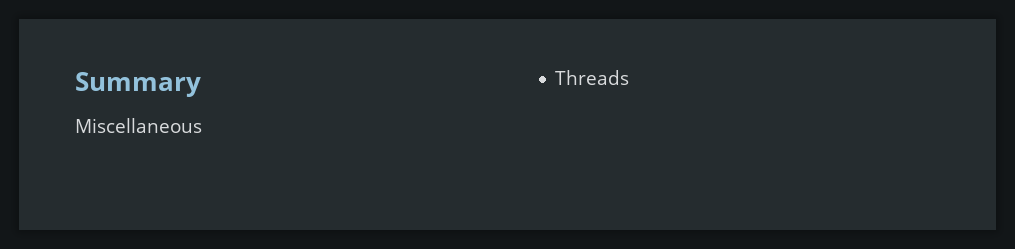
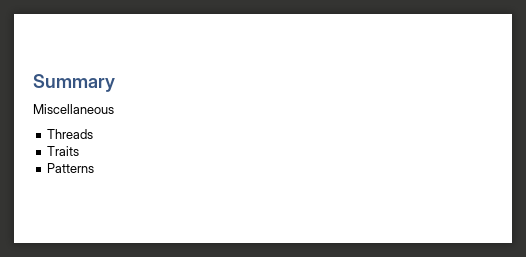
+ Traits
+ Patterns

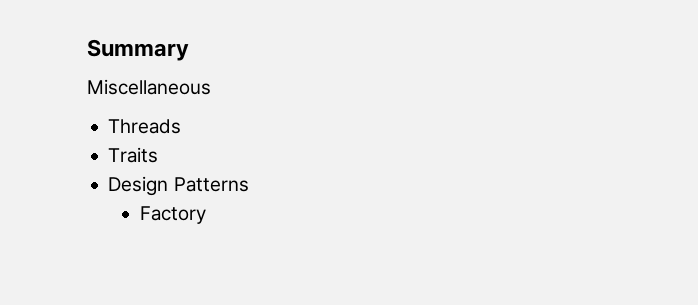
- Patterns
+ Design Patterns
+ Factory

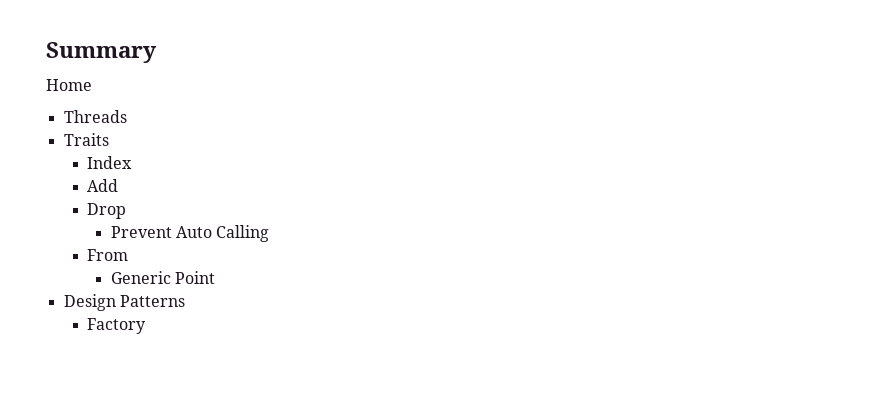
- Miscellaneous
+ Home
+ Index
+ Add
+ Drop
+ Prevent Auto Calling
+ From
+ Generic Point

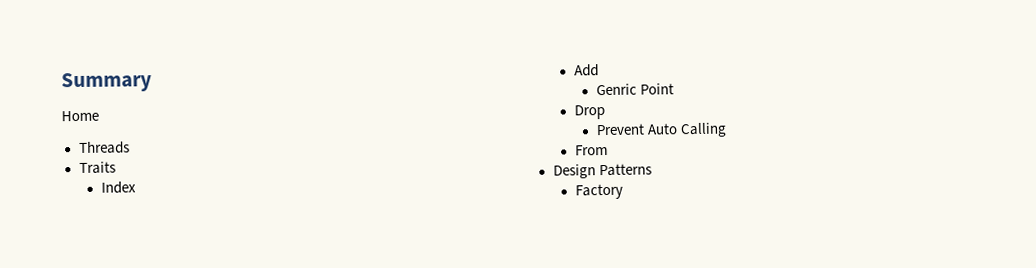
+ Genric Point
- Generic Point

